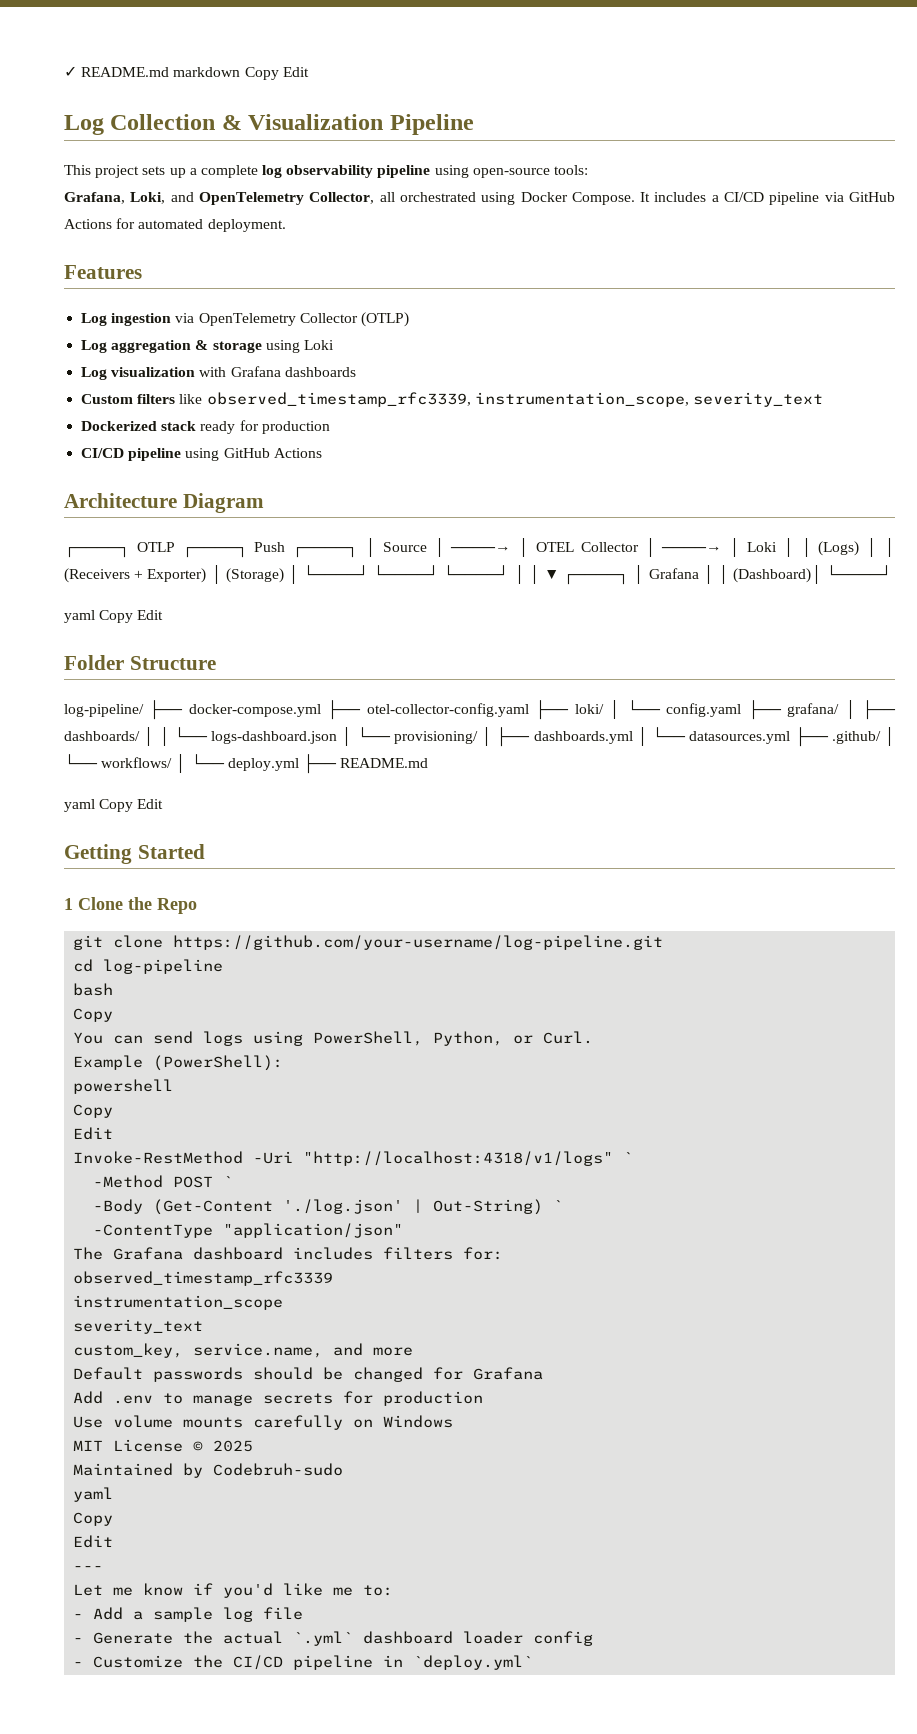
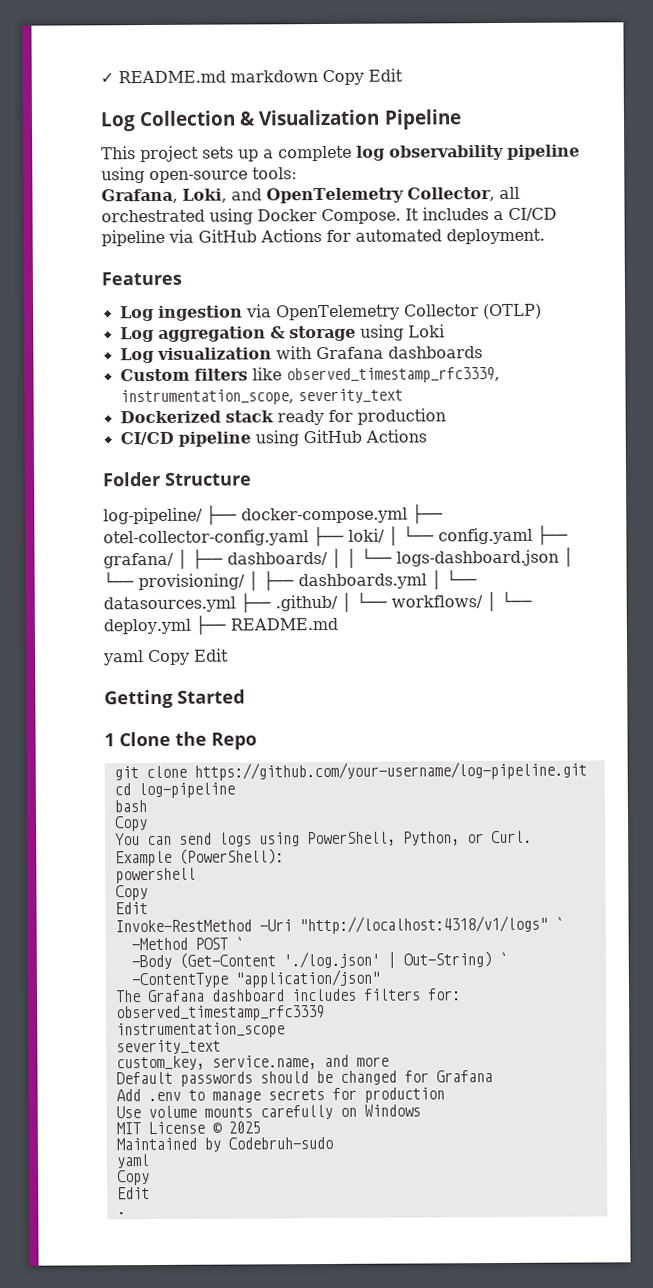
- Architecture Diagram
- ┌────┐ OTLP ┌────┐ Push ┌────┐ │ Source │ ────→ │ OTEL Collector │ ────→ │ Loki │ │ (Logs) │ │ (Receivers + Exporter) │ (Storage) │ └────┘ └────┘ └────┘ │ │ ▼ ┌────┐ │ Grafana │ │ (Dashboard)│ └────┘
- yaml Copy Edit
- ---
- Let me know if you'd like me to:
- - Add a sample log file
- - Generate the actual `.yml` dashboard loader config
- - Customize the CI/CD pipeline in `deploy.yml`
+ .

